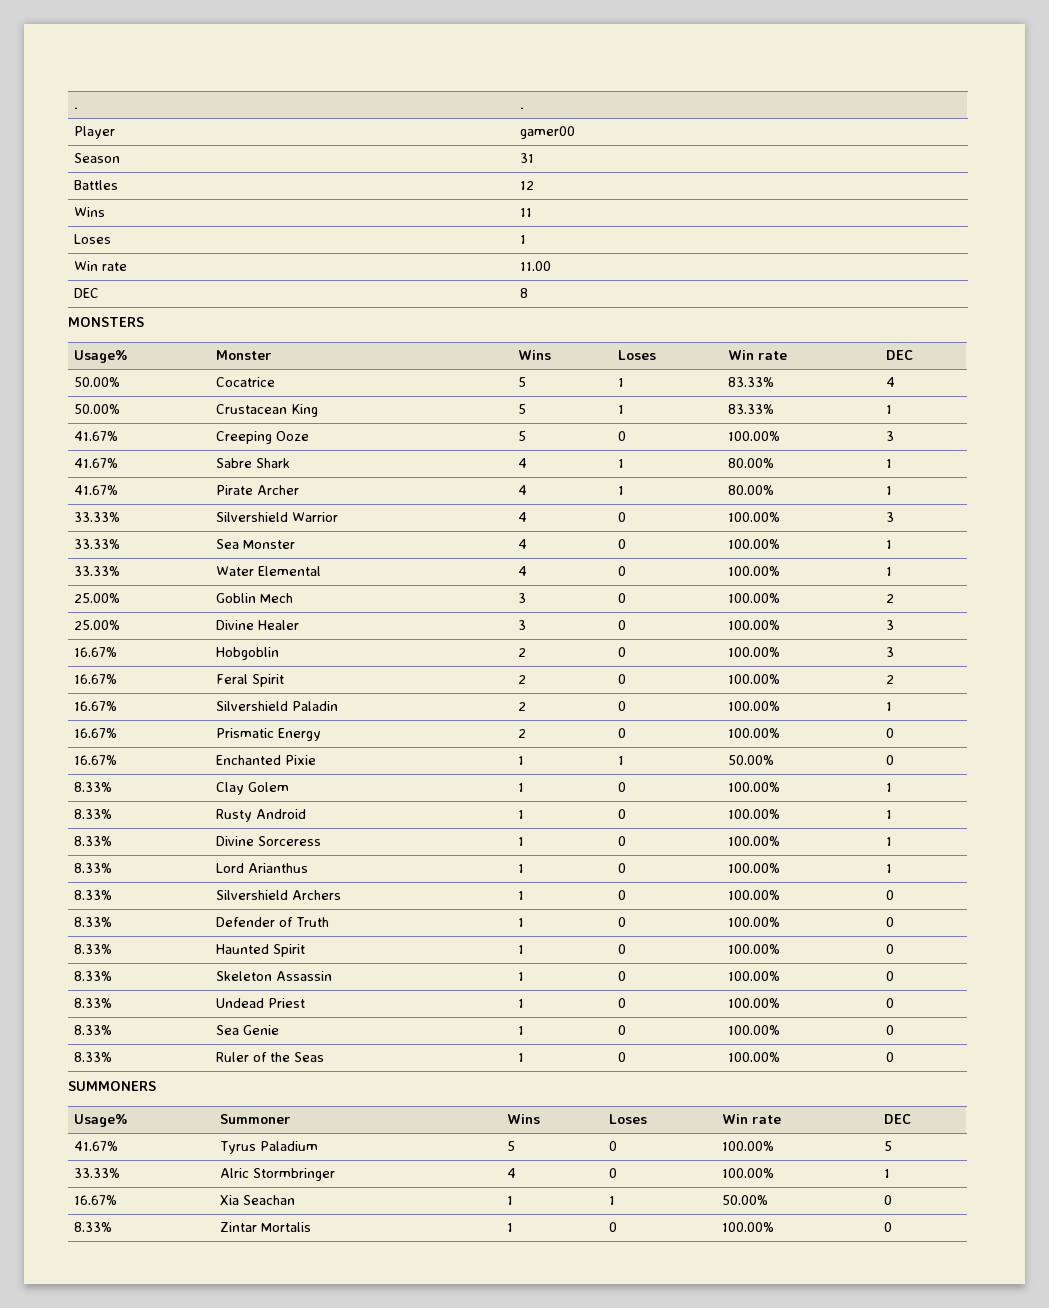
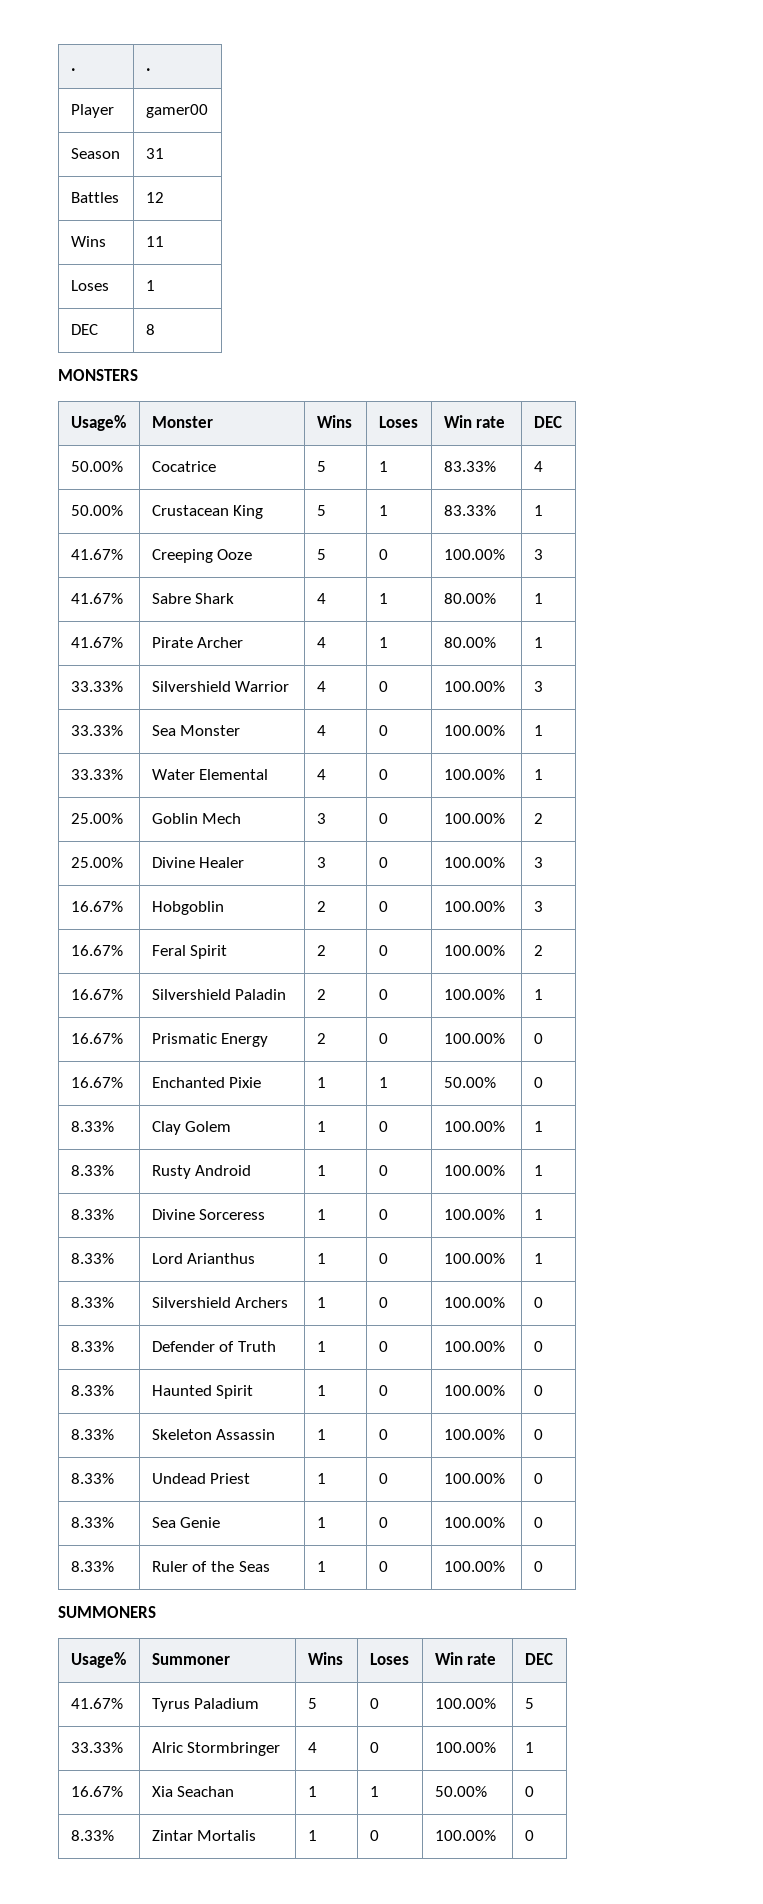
- Win rate | 11.00

